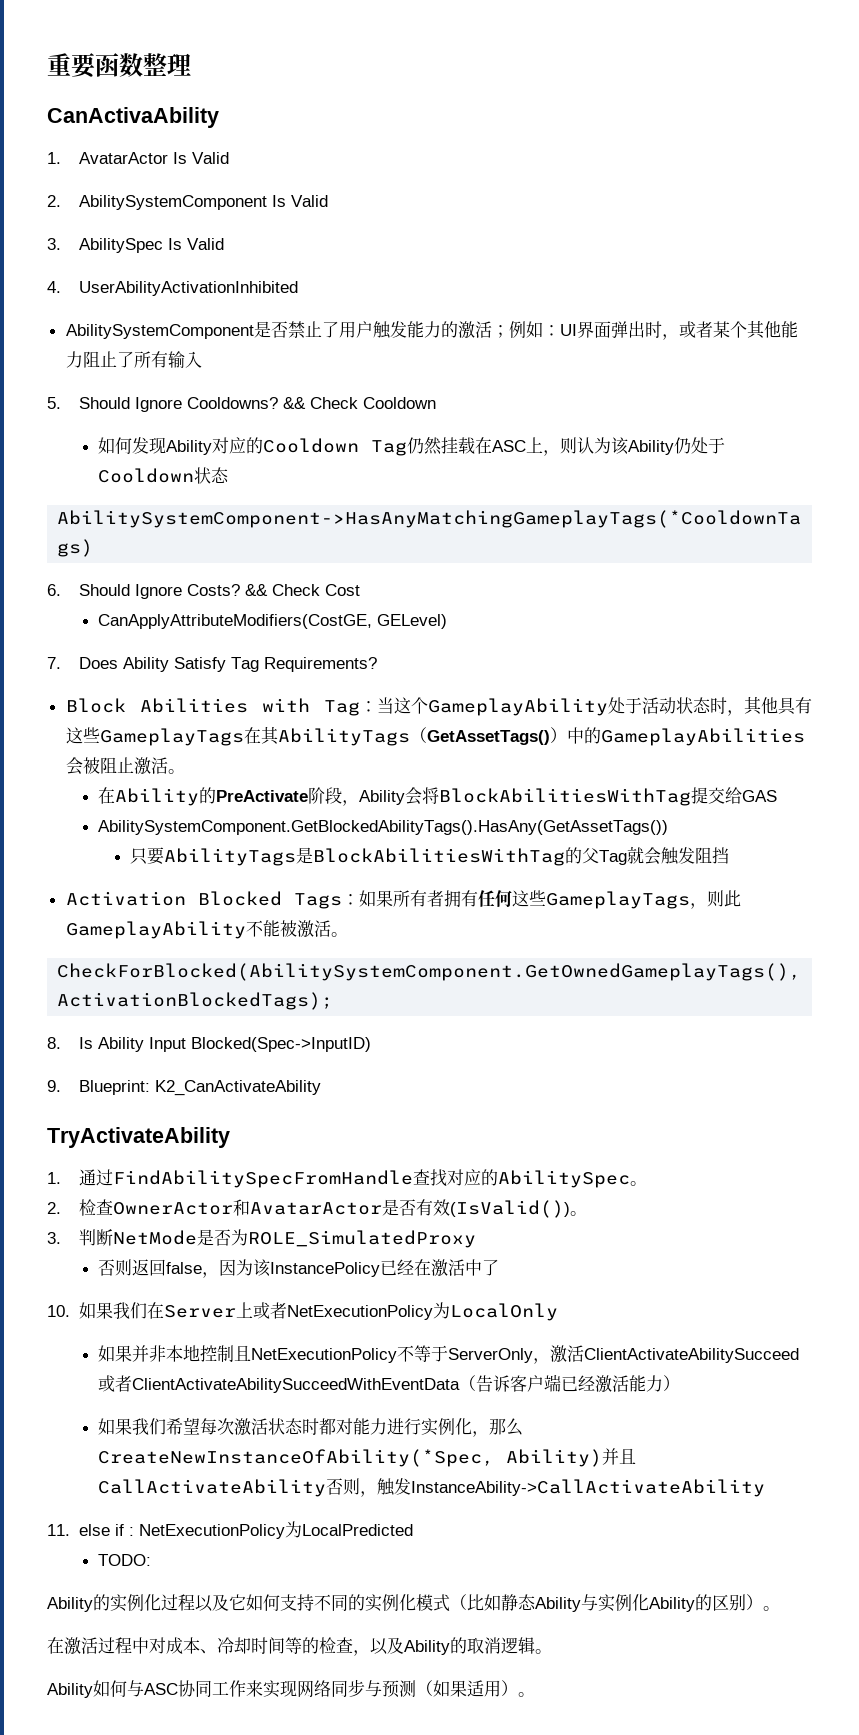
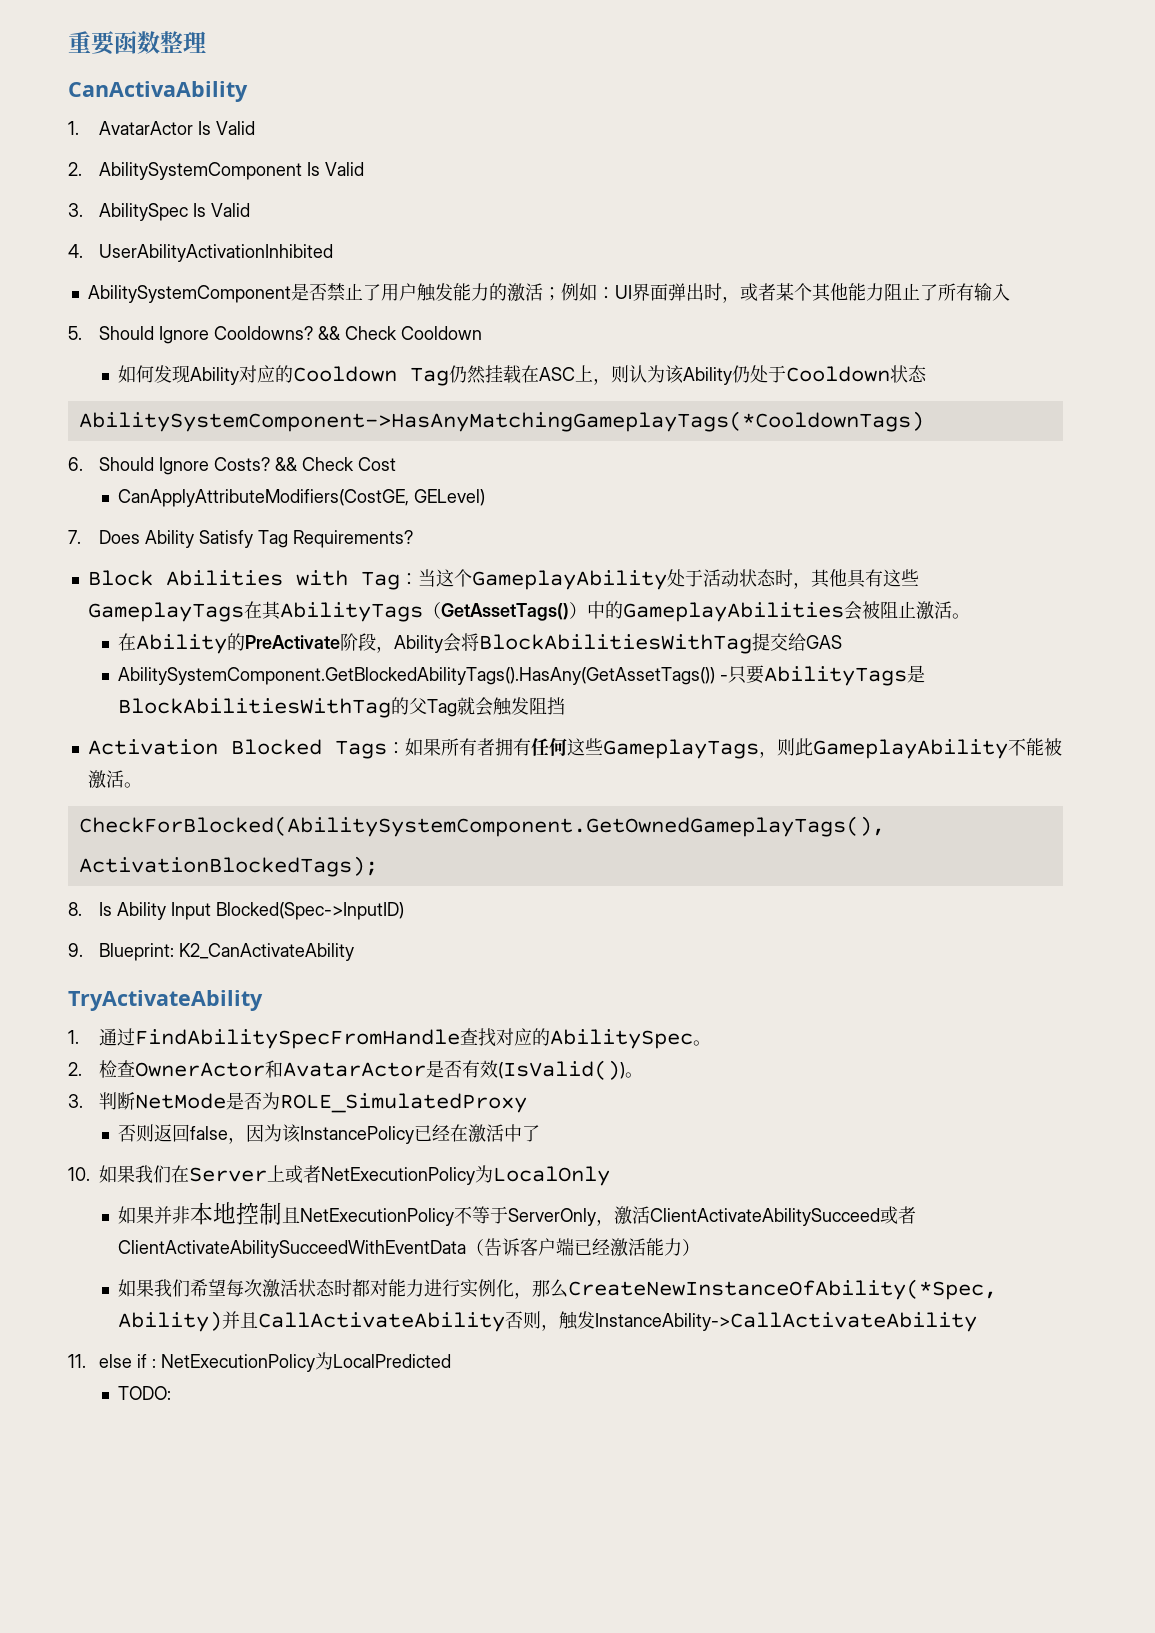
- AbilitySystemComponent.GetBlockedAbilityTags().HasAny(GetAssetTags())
- 只要AbilityTags是BlockAbilitiesWithTag的父Tag就会触发阻挡
+ AbilitySystemComponent.GetBlockedAbilityTags().HasAny(GetAssetTags()) -只要AbilityTags是BlockAbilitiesWithTag的父Tag就会触发阻挡
- Ability的实例化过程以及它如何支持不同的实例化模式（比如静态Ability与实例化Ability的区别）。
- 在激活过程中对成本、冷却时间等的检查，以及Ability的取消逻辑。
- Ability如何与ASC协同工作来实现网络同步与预测（如果适用）。

